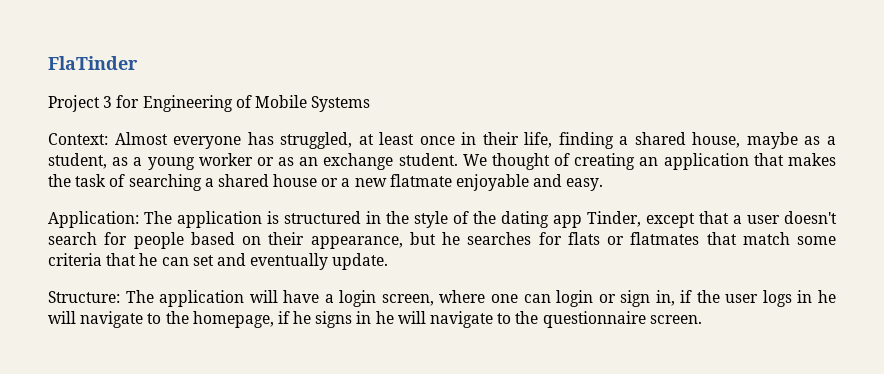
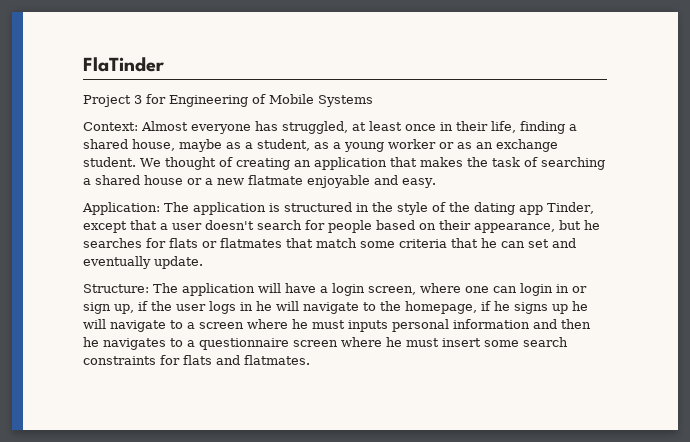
- Structure: The application will have a login screen, where one can login or sign in, if the user logs in he will navigate to the homepage, if he signs in he will navigate to the questionnaire screen.
+ Structure: The application will have a login screen, where one can login in or sign up, if the user logs in he will navigate to the homepage, if he signs up he will navigate to a screen where he must inputs personal information and then he navigates to a questionnaire screen where he must insert some search constraints for flats and flatmates.

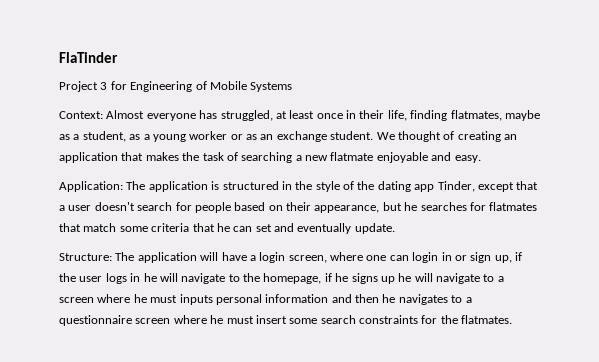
- Context: Almost everyone has struggled, at least once in their life, finding a shared house, maybe as a student, as a young worker or as an exchange student.
+ Context: Almost everyone has struggled, at least once in their life, finding flatmates, maybe as a student, as a young worker or as an exchange student.
- We thought of creating an application that makes the task of searching a shared house or a new flatmate enjoyable and easy.
+ We thought of creating an application that makes the task of searching a new flatmate enjoyable and easy.
- Application: The application is structured in the style of the dating app Tinder, except that a user doesn't search for people based on their appearance, but he searches for flats or flatmates that match some criteria that he can set and eventually update.
+ Application: The application is structured in the style of the dating app Tinder, except that a user doesn't search for people based on their appearance, but he searches for flatmates that match some criteria that he can set and eventually update.
- Structure: The application will have a login screen, where one can login in or sign up, if the user logs in he will navigate to the homepage, if he signs up he will navigate to a screen where he must inputs personal information and then he navigates to a questionnaire screen where he must insert some search constraints for flats and flatmates.
+ Structure: The application will have a login screen, where one can login in or sign up, if the user logs in he will navigate to the homepage, if he signs up he will navigate to a screen where he must inputs personal information and then he navigates to a questionnaire screen where he must insert some search constraints for the flatmates.

